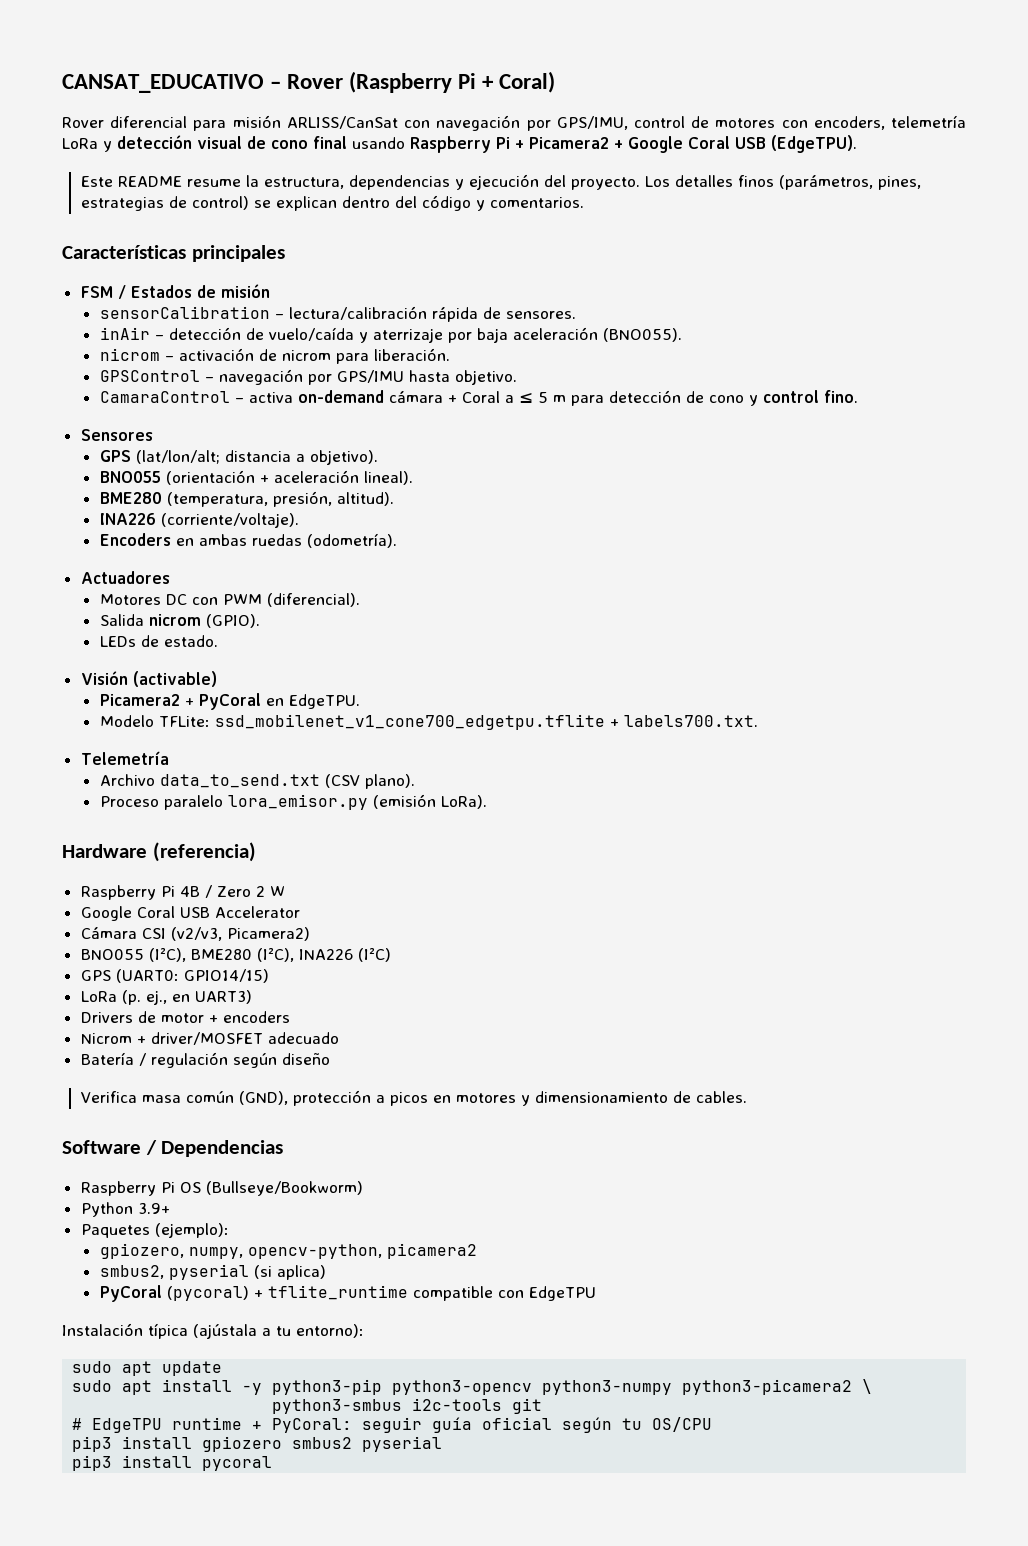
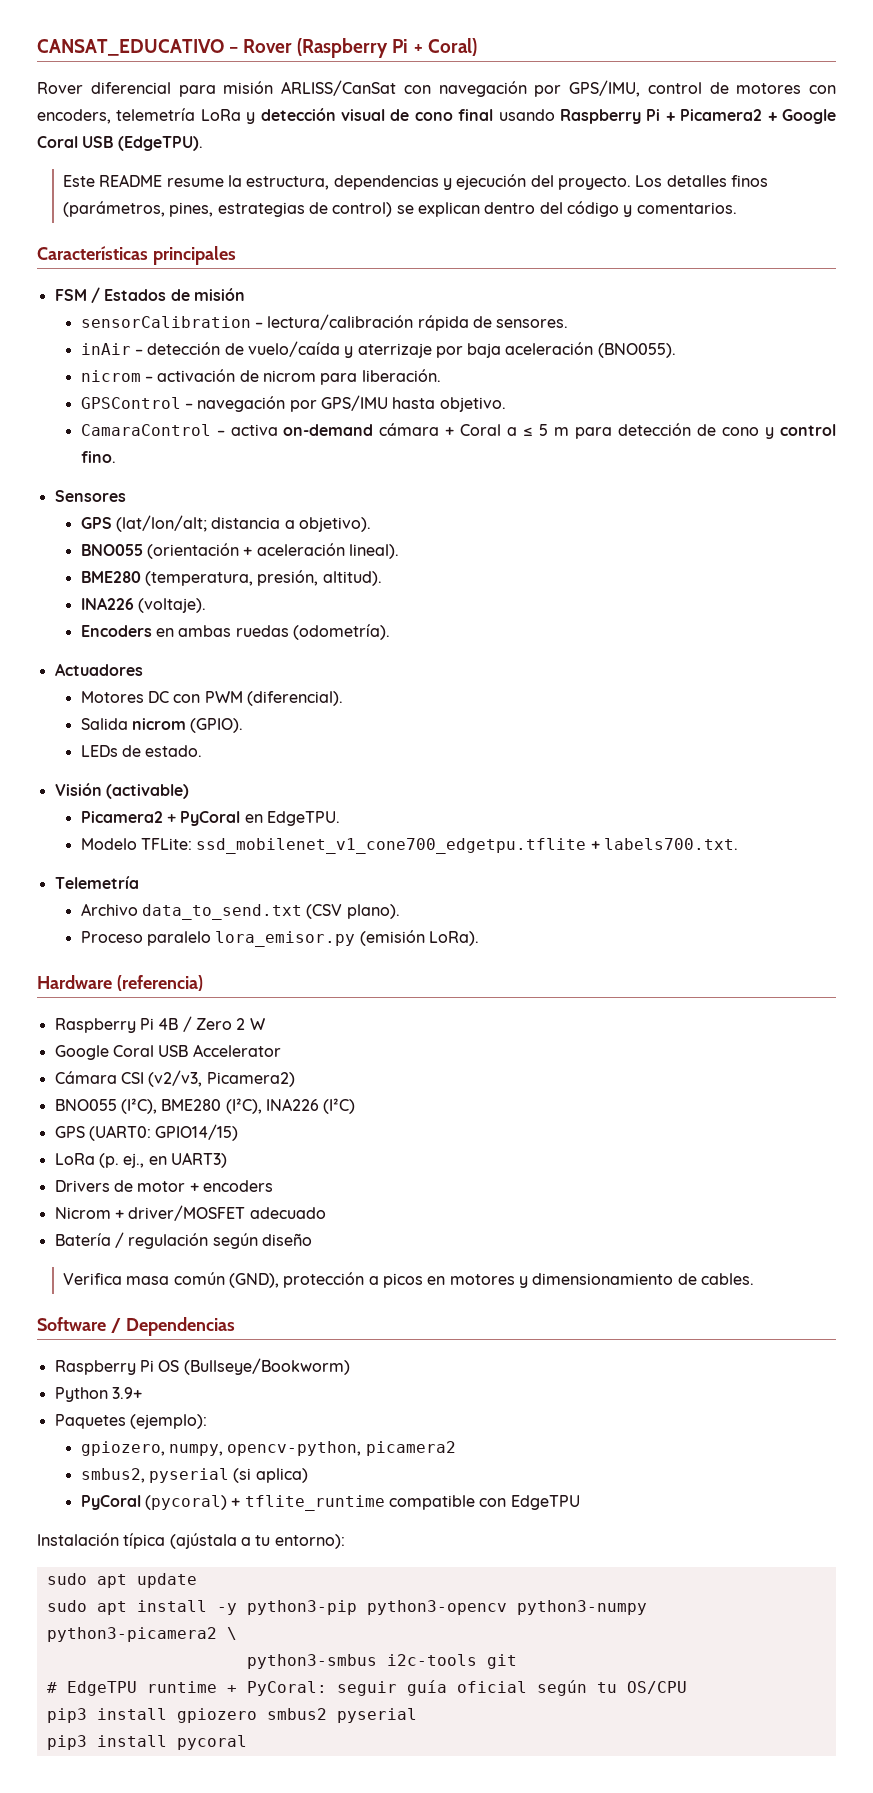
- INA226 (corriente/voltaje).
+ INA226 (voltaje).

